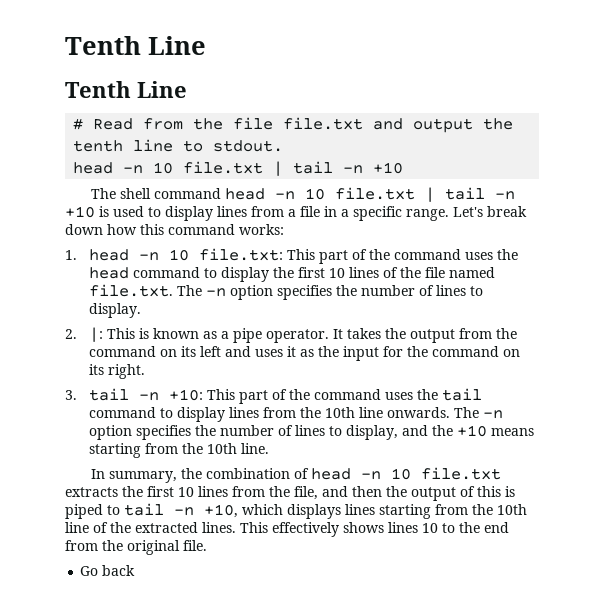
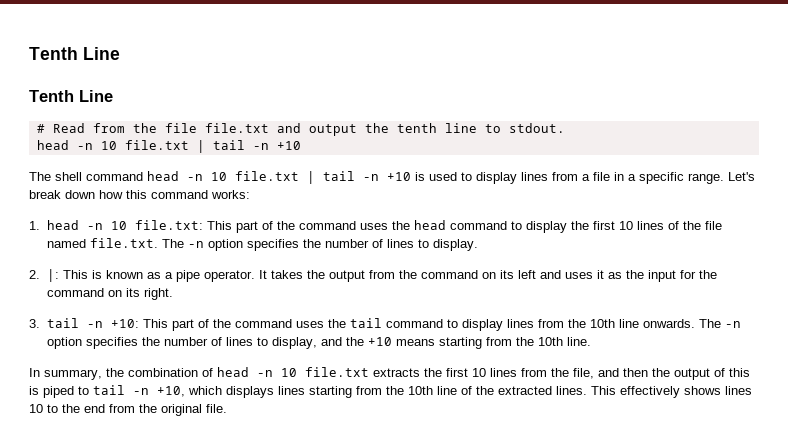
- Go back

